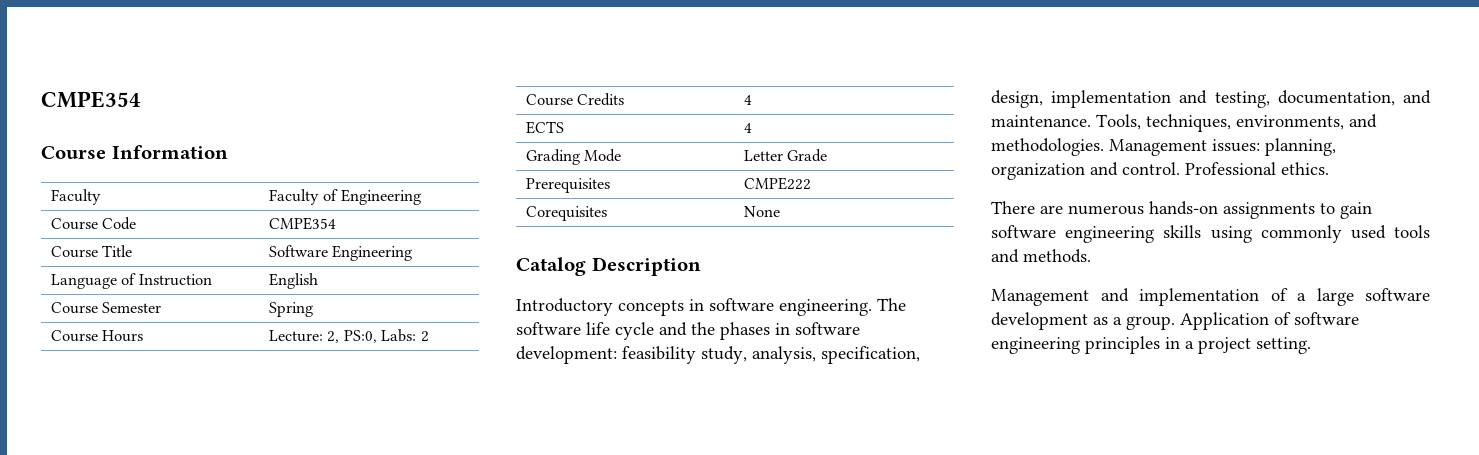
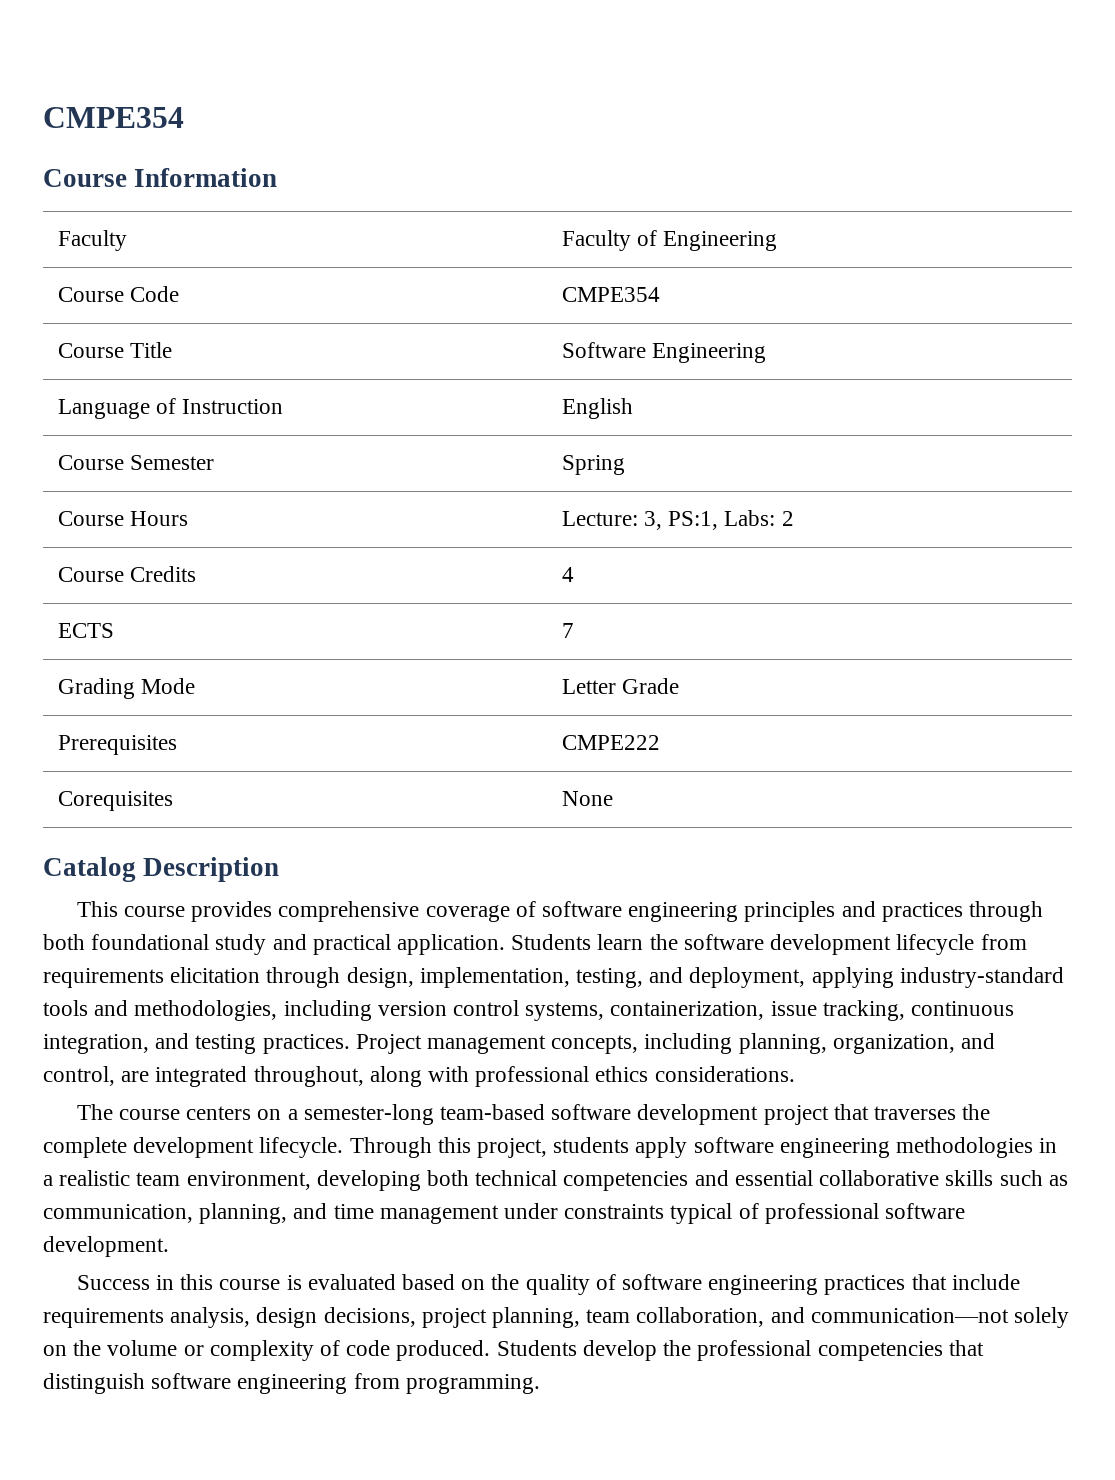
- Course Hours | Lecture: 2, PS:0, Labs: 2
+ Course Hours | Lecture: 3, PS:1, Labs: 2
- ECTS | 4
+ ECTS | 7
- Introductory concepts in software engineering. The software life cycle and the phases in software development: feasibility study, analysis, specification, design, implementation and testing, documentation, and maintenance. Tools, techniques, environments, and methodologies. Management issues: planning, organization and control. Professional ethics.
- There are numerous hands-on assignments to gain software engineering skills using commonly used tools and methods.
- Management and implementation of a large software development as a group. Application of software engineering principles in a project setting.
+ This course provides comprehensive coverage of software engineering principles and practices through both foundational study and practical application. Students learn the software development lifecycle from requirements elicitation through design, implementation, testing, and deployment, applying industry-standard tools and methodologies, including version control systems, containerization, issue tracking, continuous integration, and testing practices. Project management concepts, including planning, organization, and control, are integrated throughout, along with professional ethics considerations.
+ The course centers on a semester-long team-based software development project that traverses the complete development lifecycle. Through this project, students apply software engineering methodologies in a realistic team environment, developing both technical competencies and essential collaborative skills such as communication, planning, and time management under constraints typical of professional software development.
+ Success in this course is evaluated based on the quality of software engineering practices that include requirements analysis, design decisions, project planning, team collaboration, and communication—not solely on the volume or complexity of code produced. Students develop the professional competencies that distinguish software engineering from programming.

